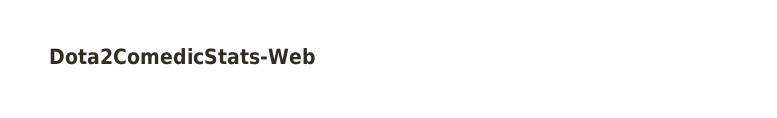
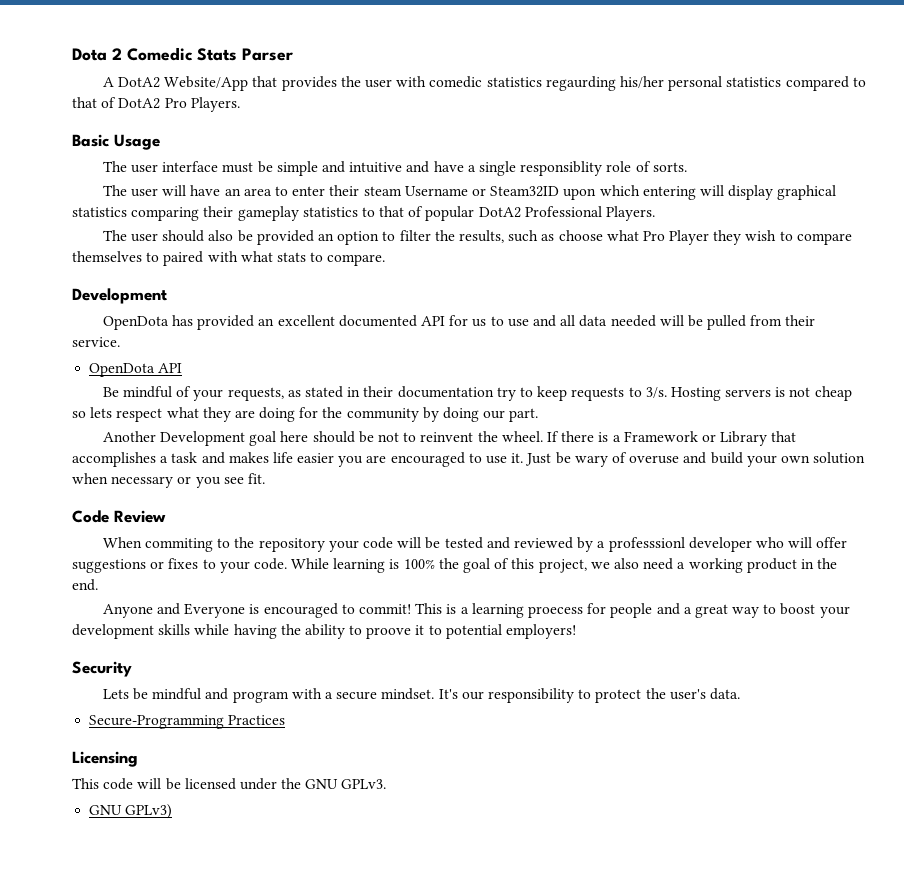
- Dota2ComedicStats-Web
+ Dota 2 Comedic Stats Parser
+ A DotA2 Website/App that provides the user with comedic statistics regaurding his/her personal statistics compared to that of DotA2 Pro Players.
+ Basic Usage
+ The user interface must be simple and intuitive and have a single responsiblity role of sorts.
+ The user will have an area to enter their steam Username or Steam32ID upon which entering will display graphical statistics comparing their gameplay statistics to that of popular DotA2 Professional Players.
+ The user should also be provided an option to filter the results, such as choose what Pro Player they wish to compare themselves to paired with what stats to compare.
+ Development
+ OpenDota has provided an excellent documented API for us to use and all data needed will be pulled from their service.
+ OpenDota API
+ Be mindful of your requests, as stated in their documentation try to keep requests to 3/s. Hosting servers is not cheap so lets respect what they are doing for the community by doing our part.
+ Another Development goal here should be not to reinvent the wheel. If there is a Framework or Library that accomplishes a task and makes life easier you are encouraged to use it. Just be wary of overuse and build your own solution when necessary or you see fit.
+ Code Review
+ When commiting to the repository your code will be tested and reviewed by a professsionl developer who will offer suggestions or fixes to your code. While learning is 100% the goal of this project, we also need a working product in the end.
+ Anyone and Everyone is encouraged to commit! This is a learning proecess for people and a great way to boost your development skills while having the ability to proove it to potential employers!
+ Security
+ Lets be mindful and program with a secure mindset. It's our responsibility to protect the user's data.
+ Secure-Programming Practices
+ Licensing
+ This code will be licensed under the GNU GPLv3.
+ GNU GPLv3)

